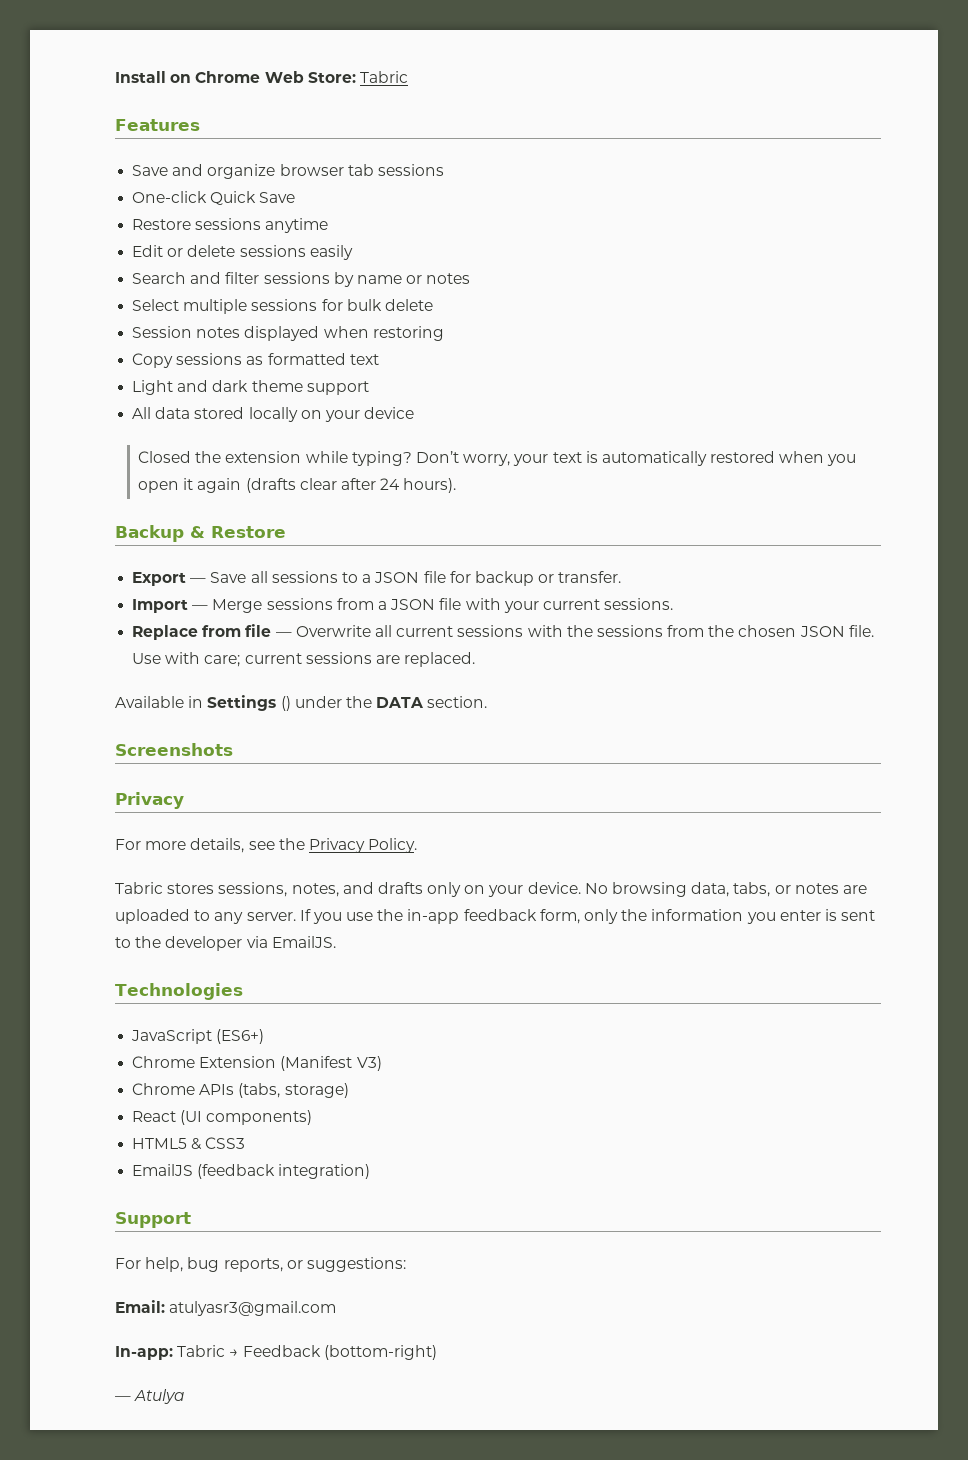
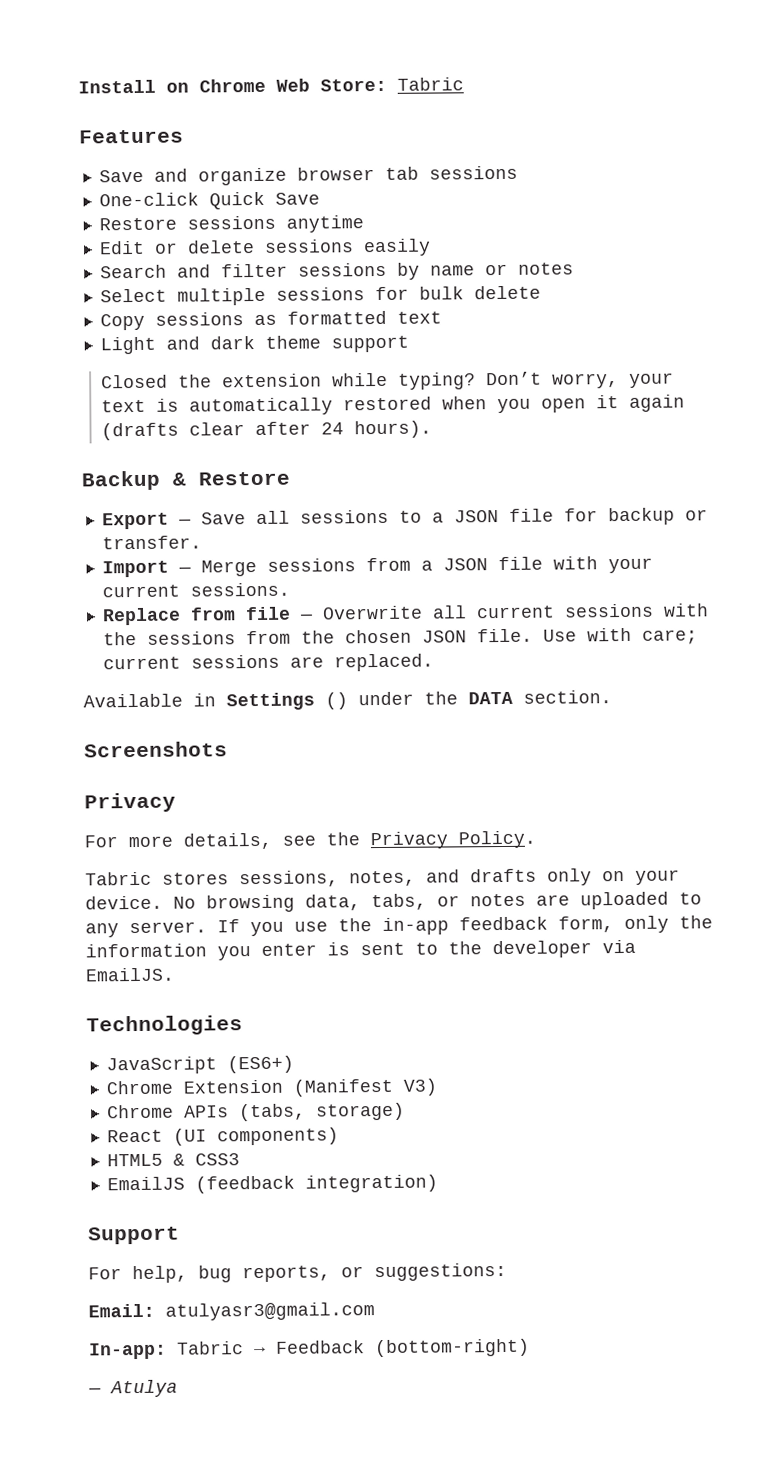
- Session notes displayed when restoring
- All data stored locally on your device

